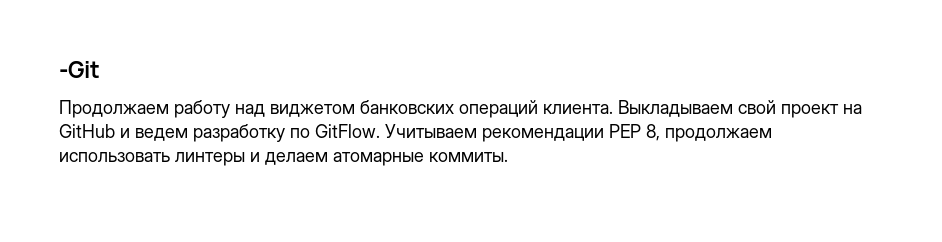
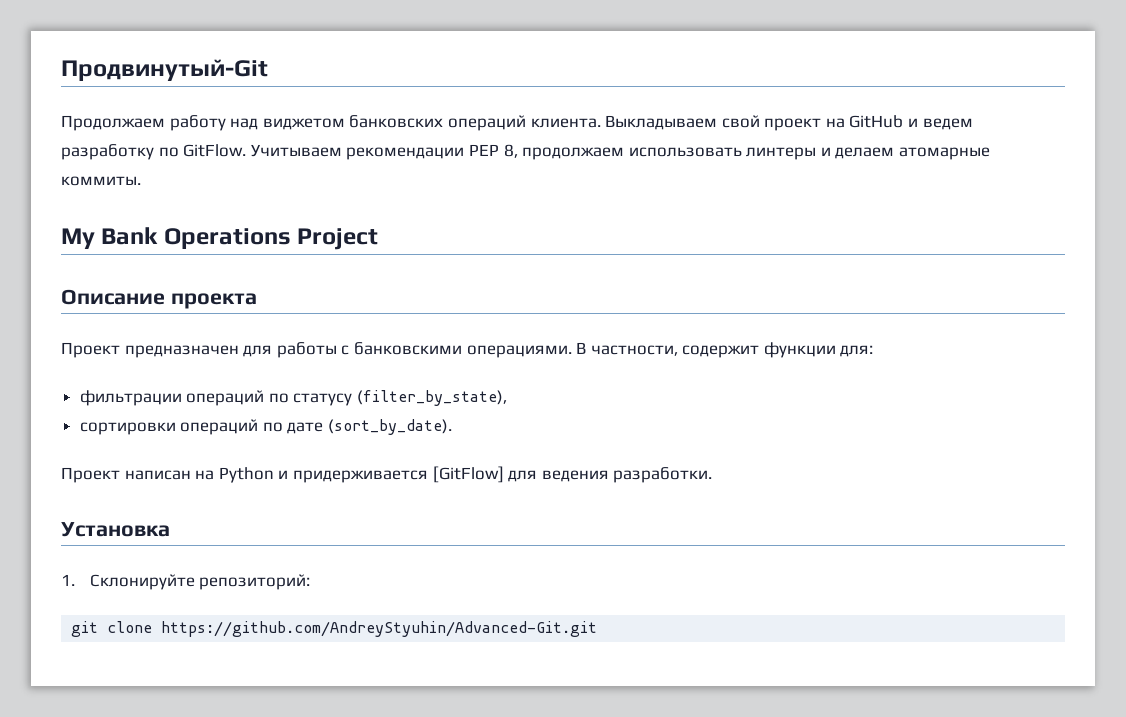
- -Git
+ Продвинутый-Git
+ My Bank Operations Project
+ Описание проекта
+ Проект предназначен для работы с банковскими операциями. В частности, содержит функции для:
+ фильтрации операций по статусу (filter_by_state),
+ сортировки операций по дате (sort_by_date).
+ Проект написан на Python и придерживается [GitFlow] для ведения разработки.
+ Установка
+ 1. Склонируйте репозиторий:
+ git clone https://github.com/AndreyStyuhin/Advanced-Git.git

